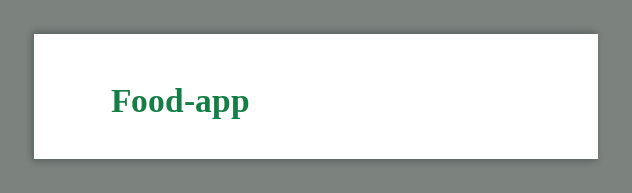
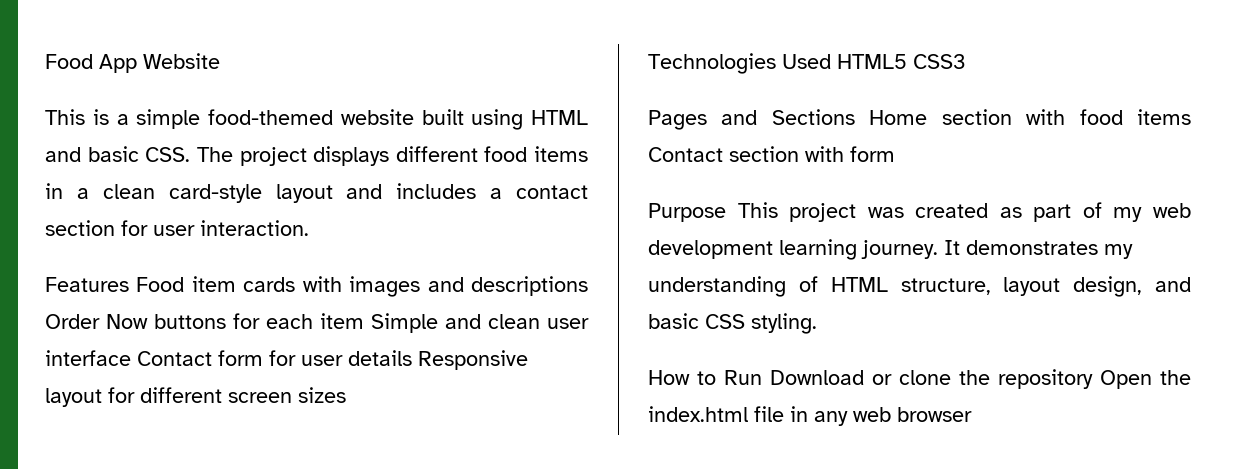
- Food-app
+ Food App Website
+ This is a simple food-themed website built using HTML and basic CSS. The project displays different food items in a clean card-style layout and includes a contact section for user interaction.
+ Features Food item cards with images and descriptions Order Now buttons for each item Simple and clean user interface Contact form for user details Responsive layout for different screen sizes
+ Technologies Used HTML5 CSS3
+ Pages and Sections Home section with food items Contact section with form
+ Purpose This project was created as part of my web development learning journey. It demonstrates my understanding of HTML structure, layout design, and basic CSS styling.
+ How to Run Download or clone the repository Open the index.html file in any web browser

